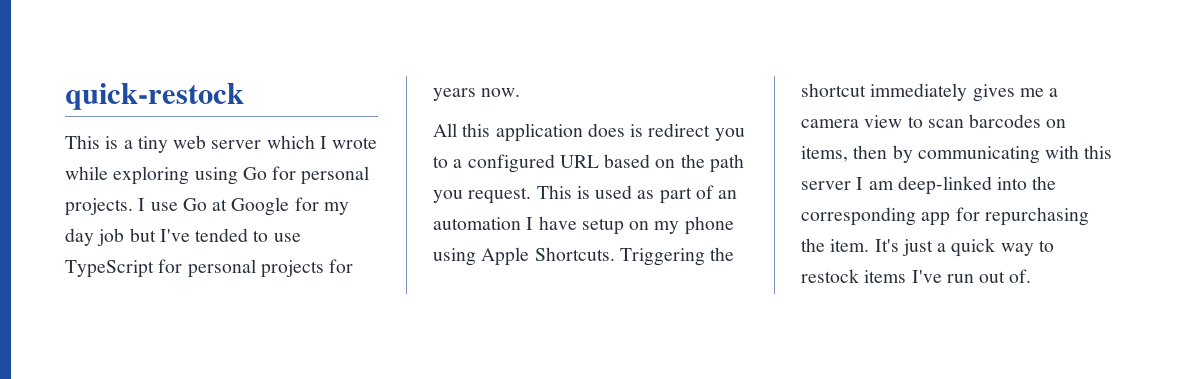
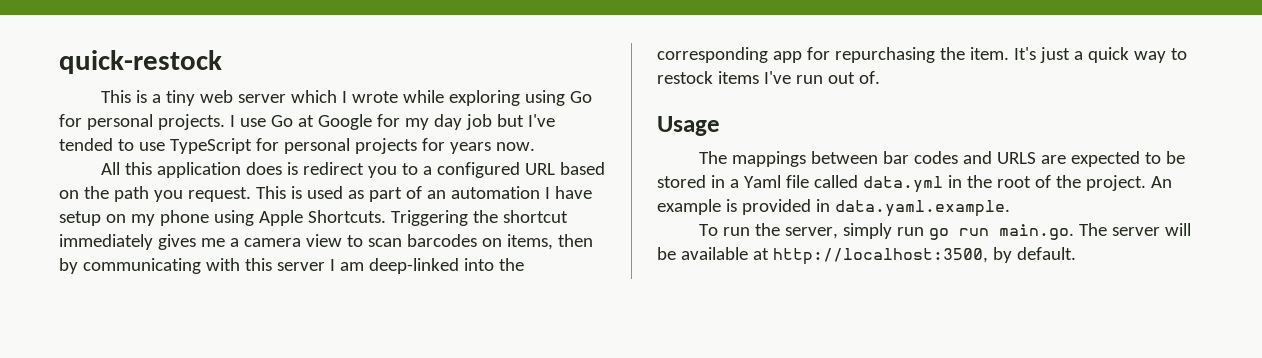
+ Usage
+ The mappings between bar codes and URLS are expected to be stored in a Yaml file called data.yml in the root of the project. An example is provided in data.yaml.example.
+ To run the server, simply run go run main.go. The server will be available at http://localhost:3500, by default.

